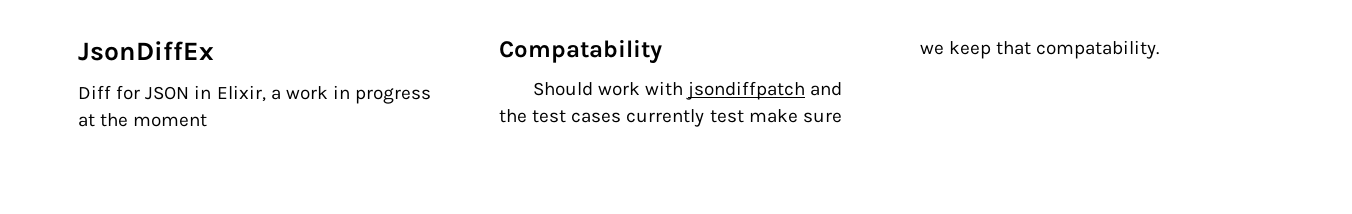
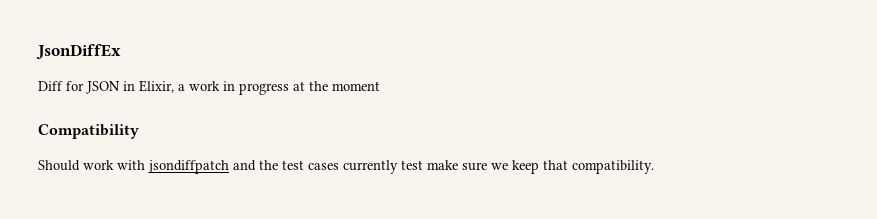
- Compatability
+ Compatibility
- Should work with jsondiffpatch and the test cases currently test make sure we keep that compatability.
+ Should work with jsondiffpatch and the test cases currently test make sure we keep that compatibility.

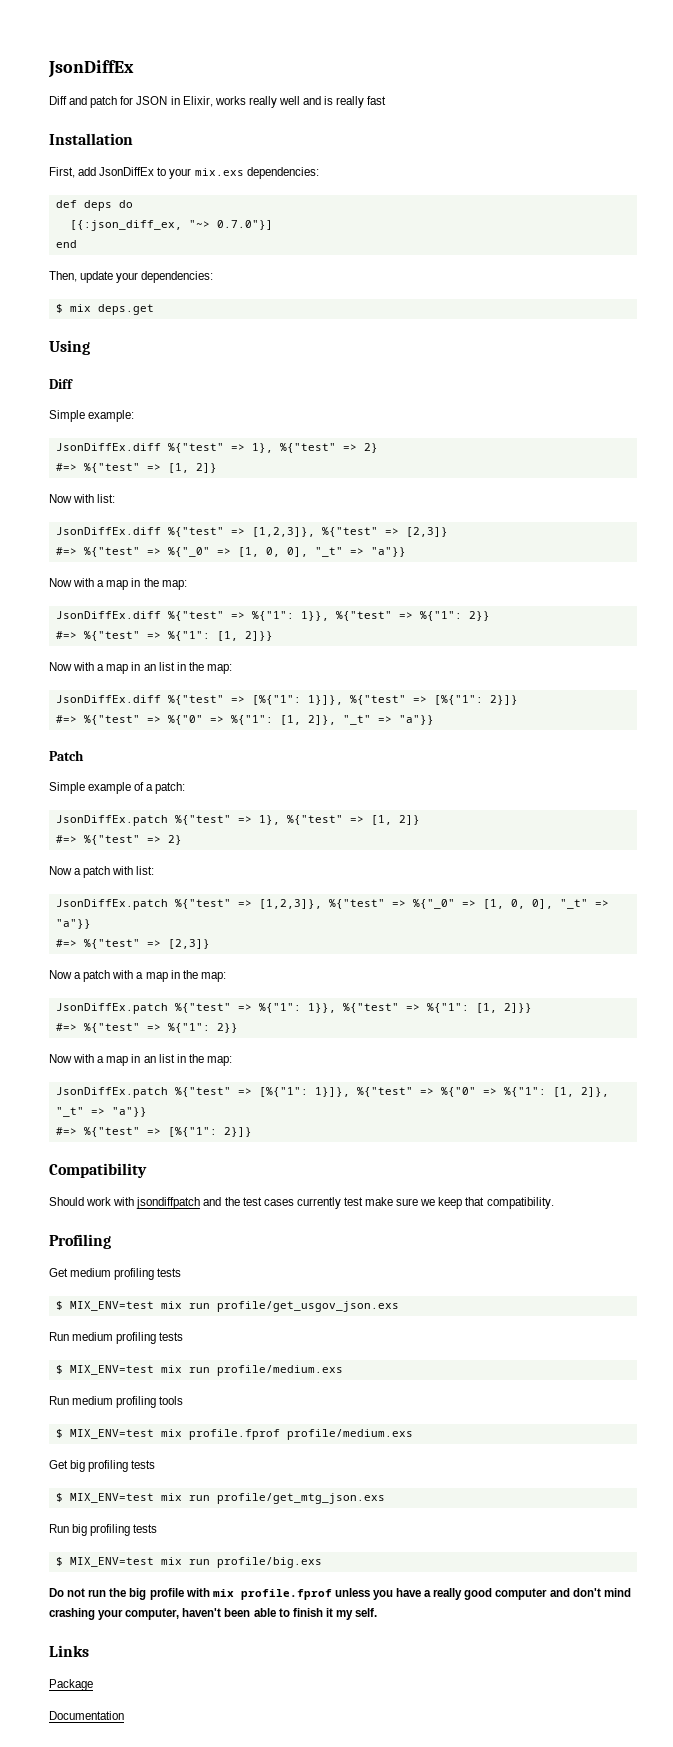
- Diff for JSON in Elixir, a work in progress at the moment
+ Diff and patch for JSON in Elixir, works really well and is really fast
+ Installation
+ First, add JsonDiffEx to your mix.exs dependencies:
+ def deps do
+ [{:json_diff_ex, "~> 0.7.0"}]
+ end
+ Then, update your dependencies:
+ $ mix deps.get
+ Using
+ Diff
+ Simple example:
+ JsonDiffEx.diff %{"test" => 1}, %{"test" => 2}
+ #=> %{"test" => [1, 2]}
+ Now with list:
+ JsonDiffEx.diff %{"test" => [1,2,3]}, %{"test" => [2,3]}
+ #=> %{"test" => %{"_0" => [1, 0, 0], "_t" => "a"}}
+ Now with a map in the map:
+ JsonDiffEx.diff %{"test" => %{"1": 1}}, %{"test" => %{"1": 2}}
+ #=> %{"test" => %{"1": [1, 2]}}
+ Now with a map in an list in the map:
+ JsonDiffEx.diff %{"test" => [%{"1": 1}]}, %{"test" => [%{"1": 2}]}
+ #=> %{"test" => %{"0" => %{"1": [1, 2]}, "_t" => "a"}}
+ Patch
+ Simple example of a patch:
+ JsonDiffEx.patch %{"test" => 1}, %{"test" => [1, 2]}
+ #=> %{"test" => 2}
+ Now a patch with list:
+ JsonDiffEx.patch %{"test" => [1,2,3]}, %{"test" => %{"_0" => [1, 0, 0], "_t" => "a"}}
+ #=> %{"test" => [2,3]}
+ Now a patch with a map in the map:
+ JsonDiffEx.patch %{"test" => %{"1": 1}}, %{"test" => %{"1": [1, 2]}}
+ #=> %{"test" => %{"1": 2}}
+ Now with a map in an list in the map:
+ JsonDiffEx.patch %{"test" => [%{"1": 1}]}, %{"test" => %{"0" => %{"1": [1, 2]}, "_t" => "a"}}
+ #=> %{"test" => [%{"1": 2}]}
+ Profiling
+ Get medium profiling tests
+ $ MIX_ENV=test mix run profile/get_usgov_json.exs
+ Run medium profiling tests
+ $ MIX_ENV=test mix run profile/medium.exs
+ Run medium profiling tools
+ $ MIX_ENV=test mix profile.fprof profile/medium.exs
+ Get big profiling tests
+ $ MIX_ENV=test mix run profile/get_mtg_json.exs
+ Run big profiling tests
+ $ MIX_ENV=test mix run profile/big.exs
+ Do not run the big profile with mix profile.fprof unless you have a really good computer and don't mind crashing your computer, haven't been able to finish it my self.
+ Links
+ Package
+ Documentation

